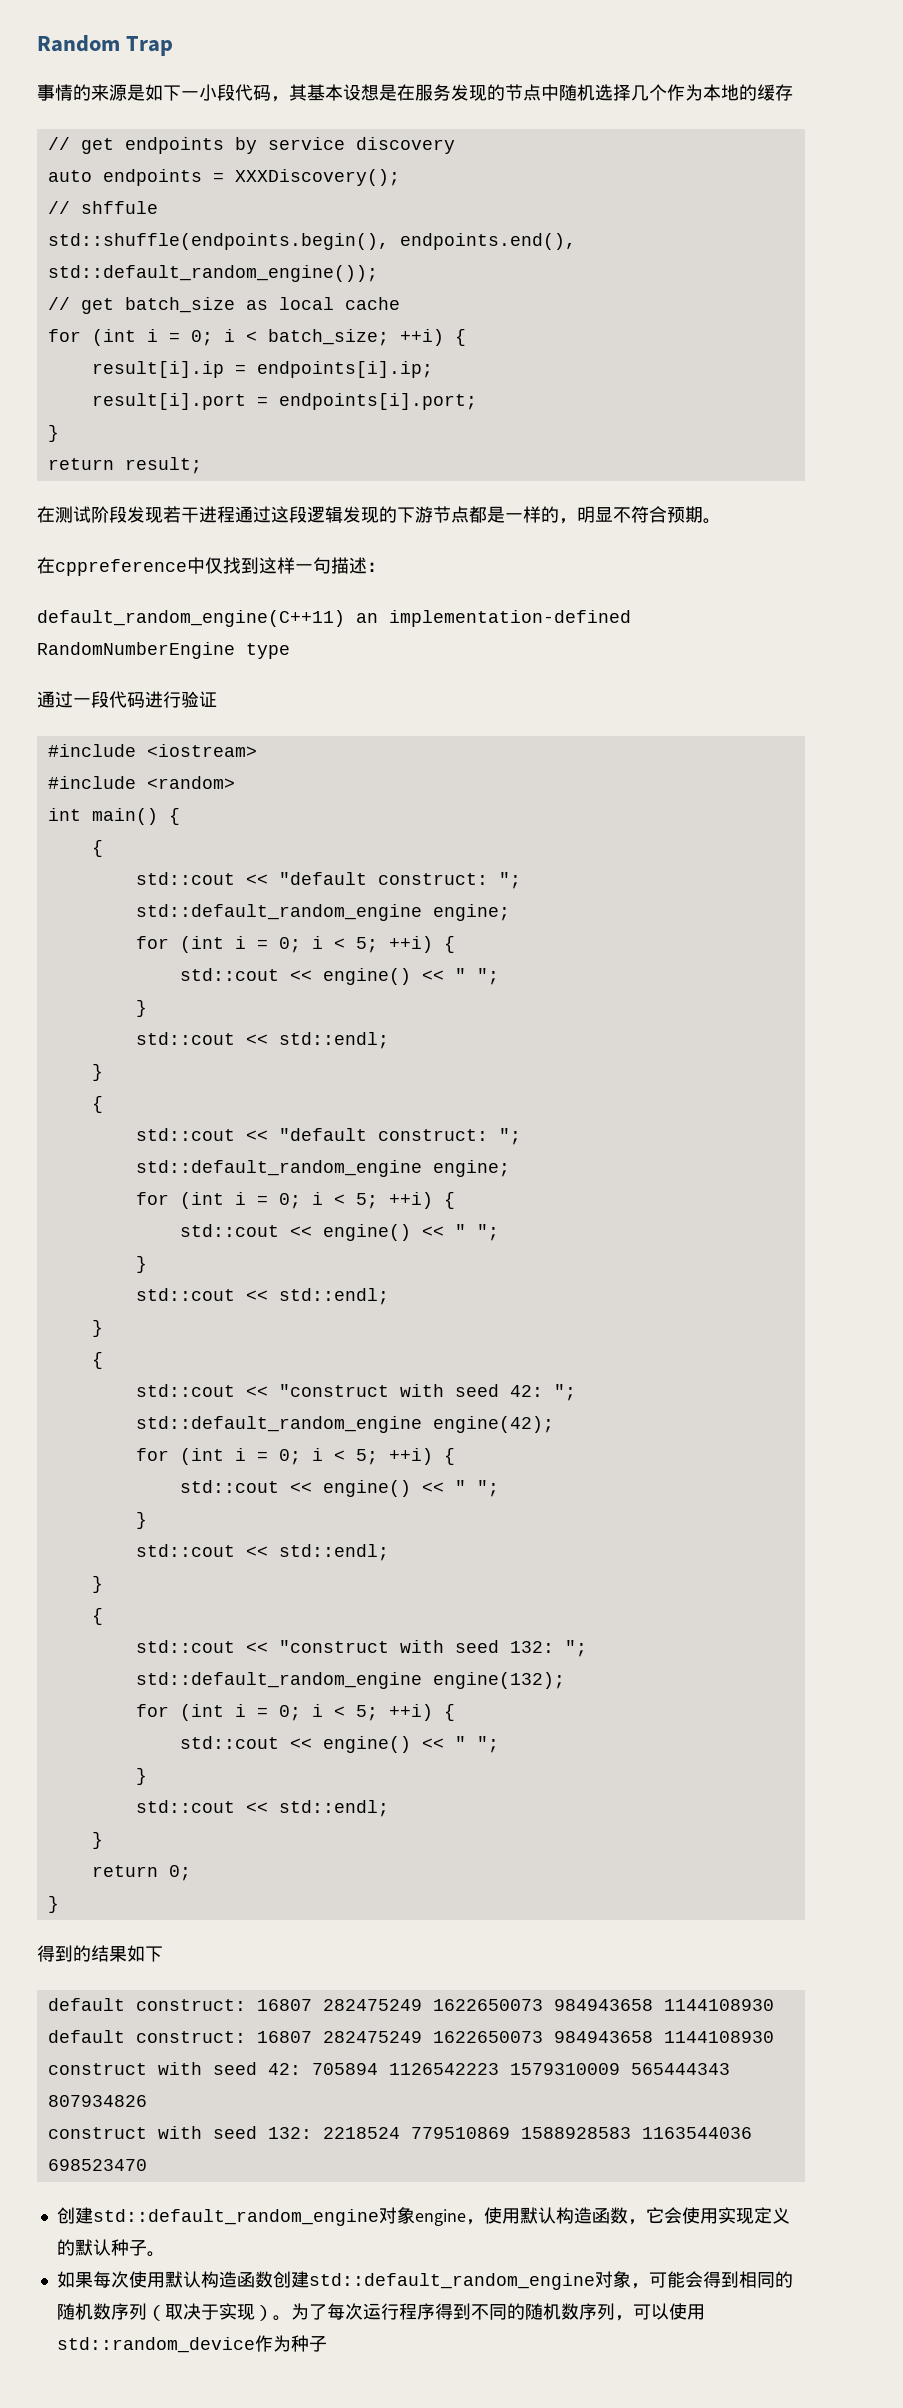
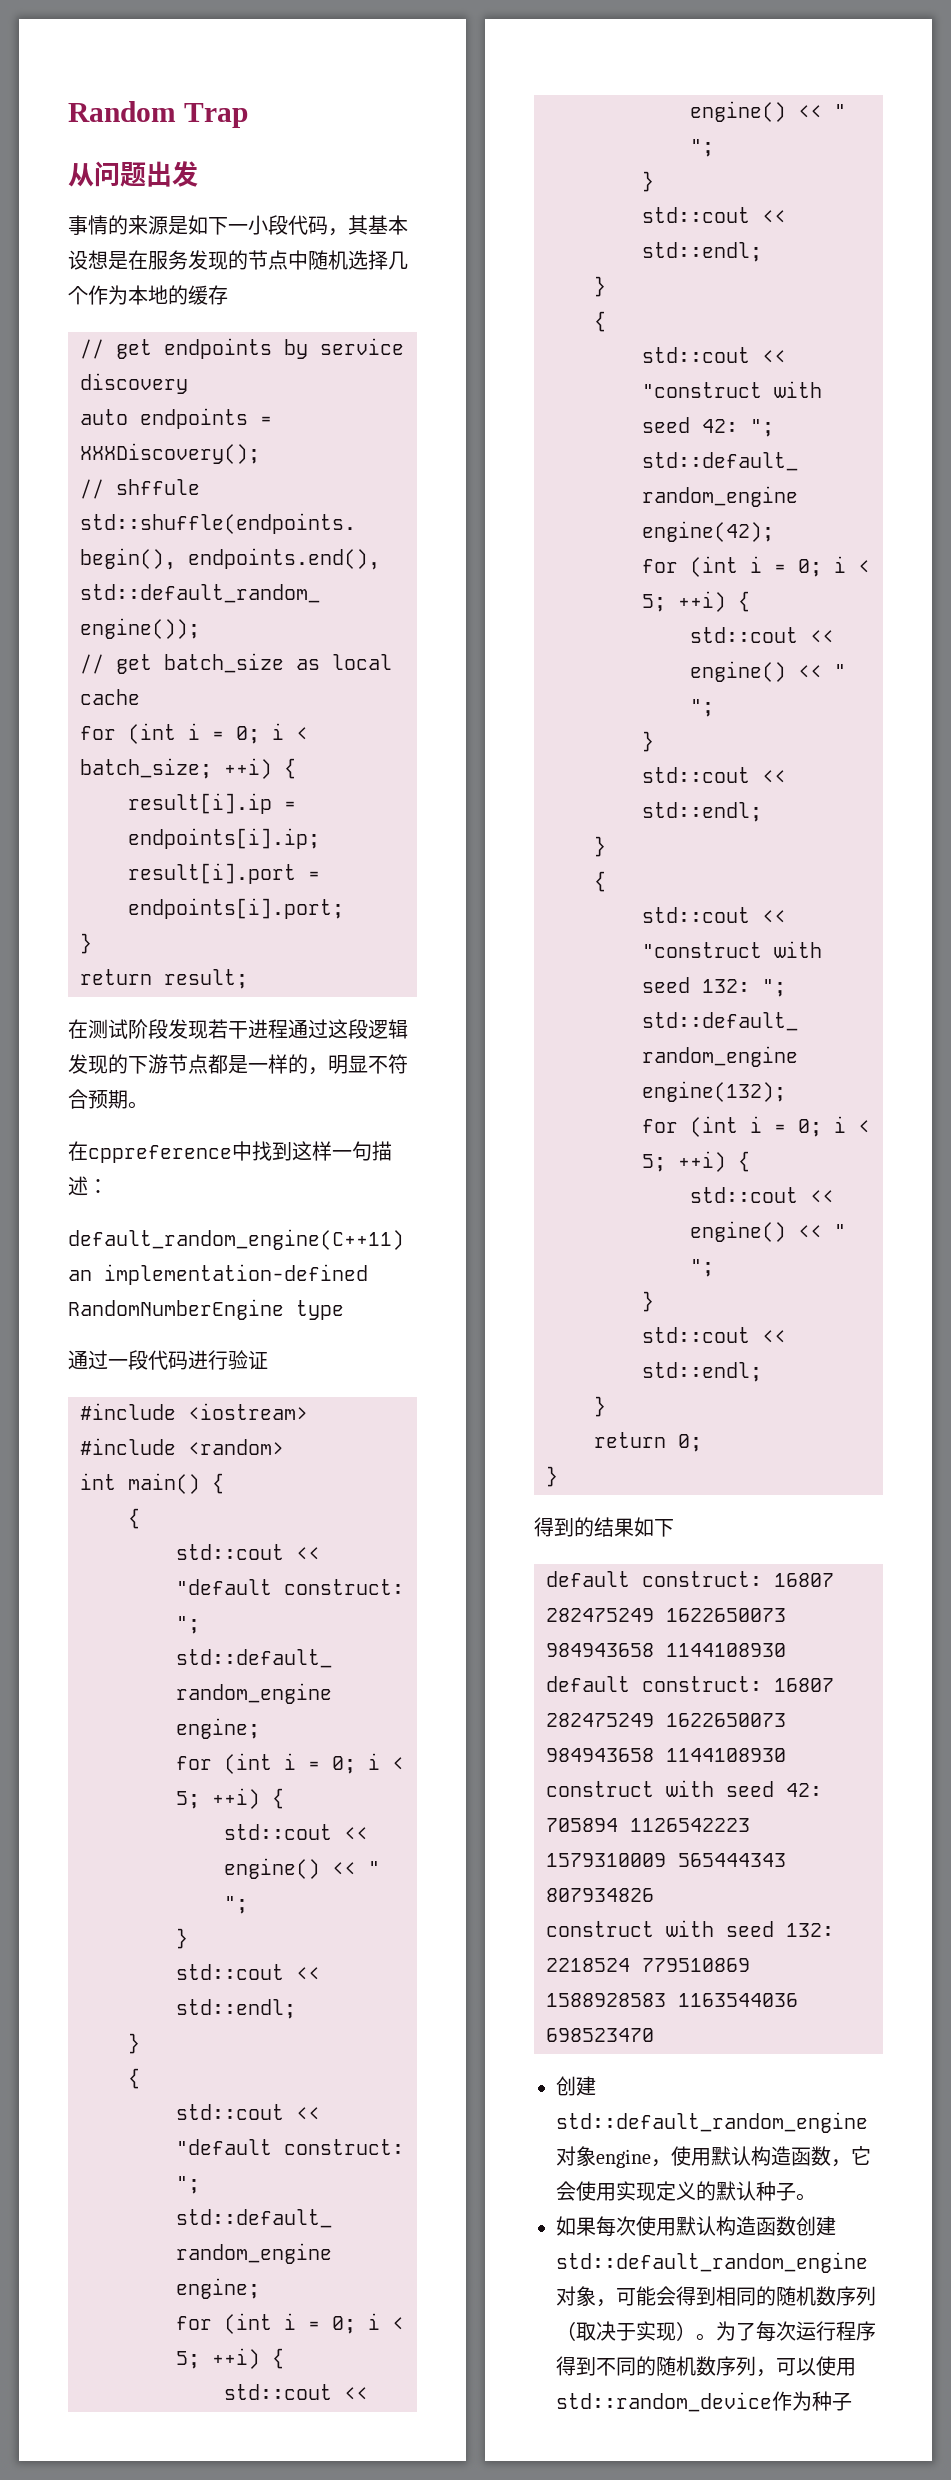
+ 从问题出发
- 在cppreference中仅找到这样一句描述：
+ 在cppreference中找到这样一句描述：

